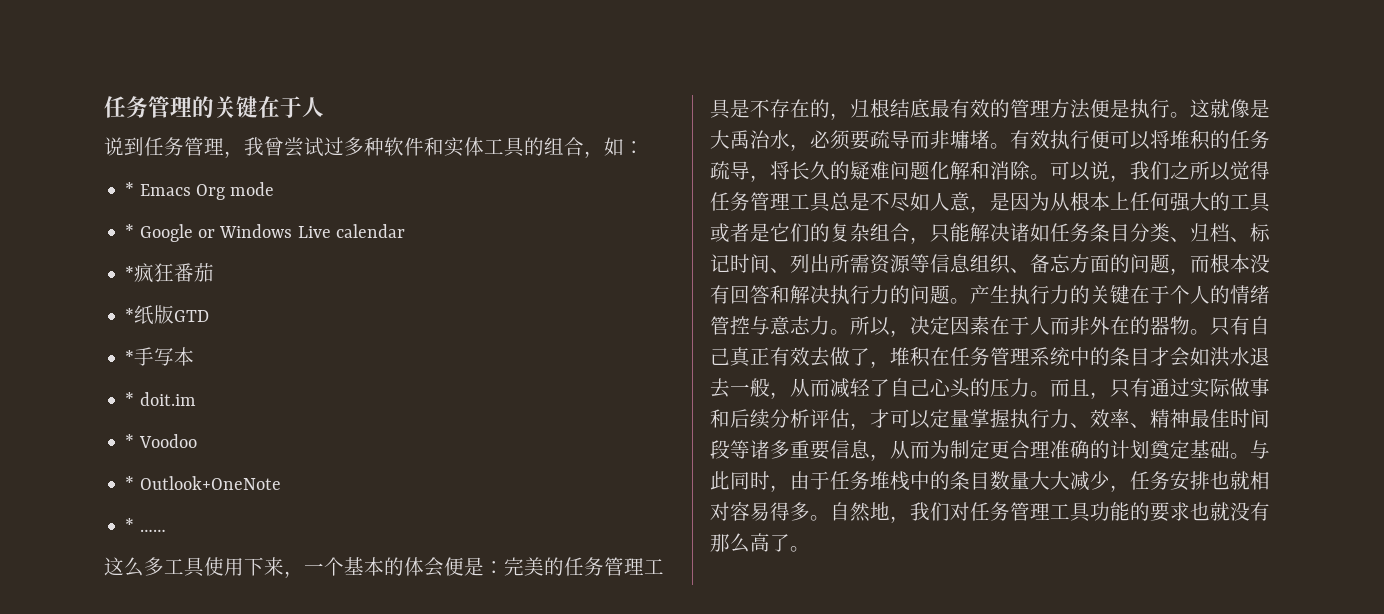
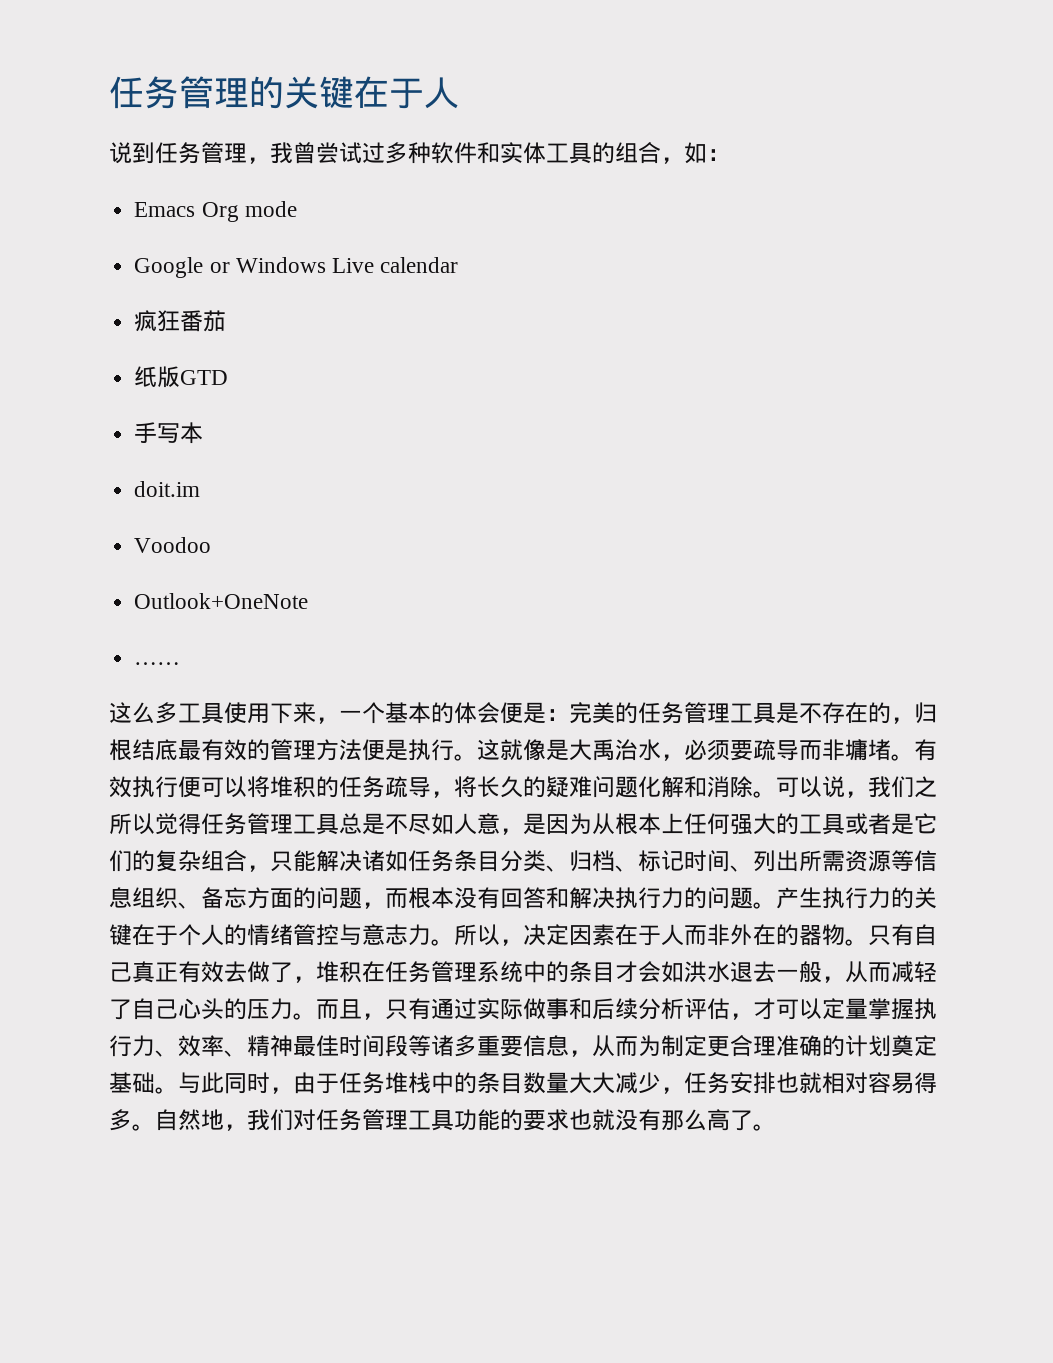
- * Emacs Org mode
+ Emacs Org mode
- * Google or Windows Live calendar
+ Google or Windows Live calendar
- *疯狂番茄
+ 疯狂番茄
- *纸版GTD
+ 纸版GTD
- *手写本
+ 手写本
- * doit.im
+ doit.im
- * Voodoo
+ Voodoo
- * Outlook+OneNote
+ Outlook+OneNote
- * ……
+ ……

